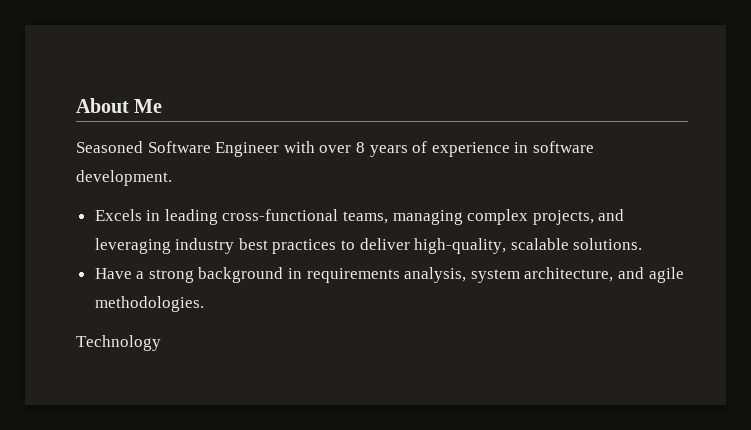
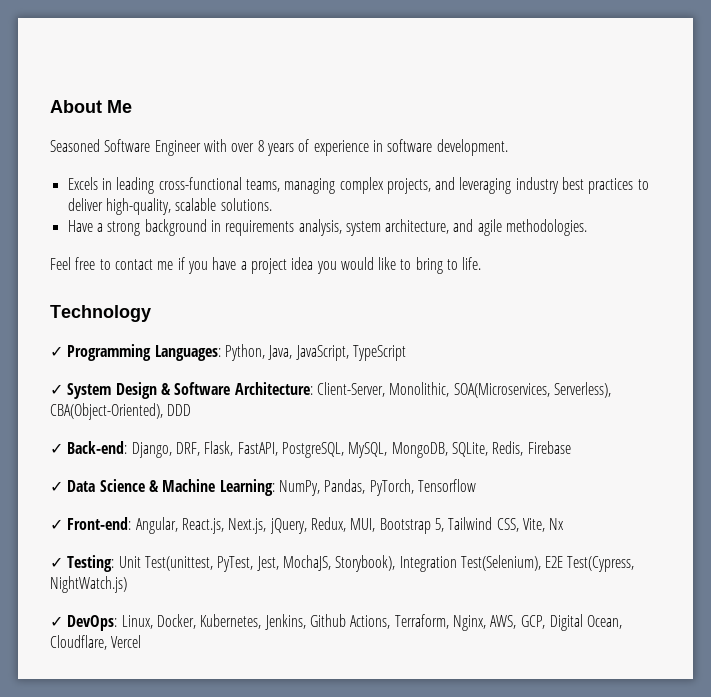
+ Feel free to contact me if you have a project idea you would like to bring to life.
  Technology
+ ✓ Programming Languages: Python, Java, JavaScript, TypeScript
+ ✓ System Design & Software Architecture: Client-Server, Monolithic, SOA(Microservices, Serverless), CBA(Object-Oriented), DDD
+ ✓ Back-end: Django, DRF, Flask, FastAPI, PostgreSQL, MySQL, MongoDB, SQLite, Redis, Firebase
+ ✓ Data Science & Machine Learning: NumPy, Pandas, PyTorch, Tensorflow
+ ✓ Front-end: Angular, React.js, Next.js, jQuery, Redux, MUI, Bootstrap 5, Tailwind CSS, Vite, Nx
+ ✓ Testing: Unit Test(unittest, PyTest, Jest, MochaJS, Storybook), Integration Test(Selenium), E2E Test(Cypress, NightWatch.js)
+ ✓ DevOps: Linux, Docker, Kubernetes, Jenkins, Github Actions, Terraform, Nginx, AWS, GCP, Digital Ocean, Cloudflare, Vercel

